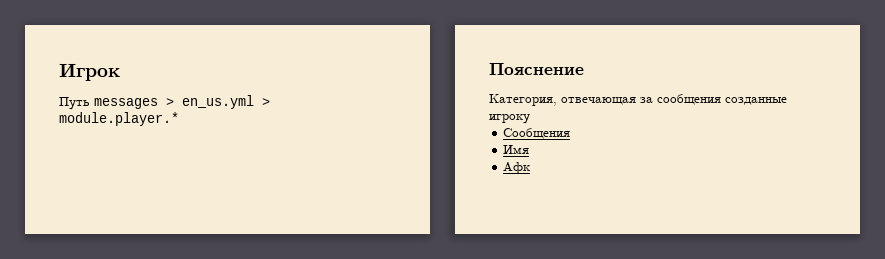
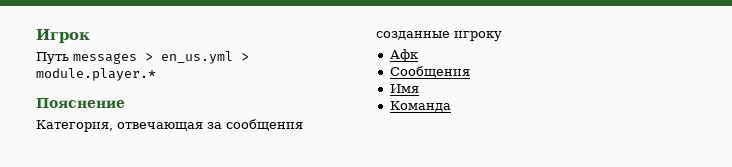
+ Афк
- Афк
+ Команда

